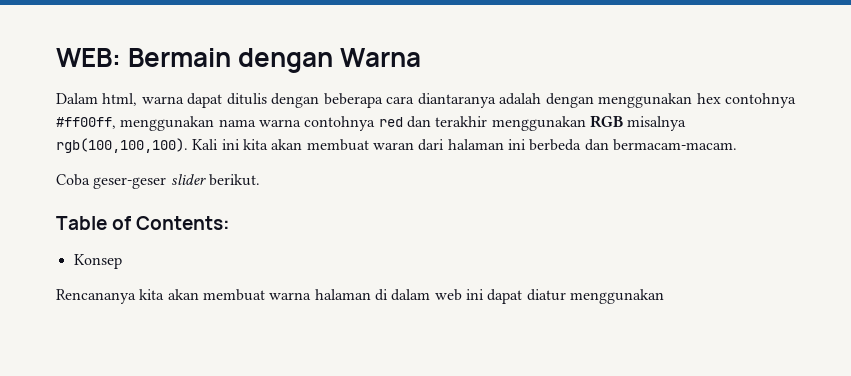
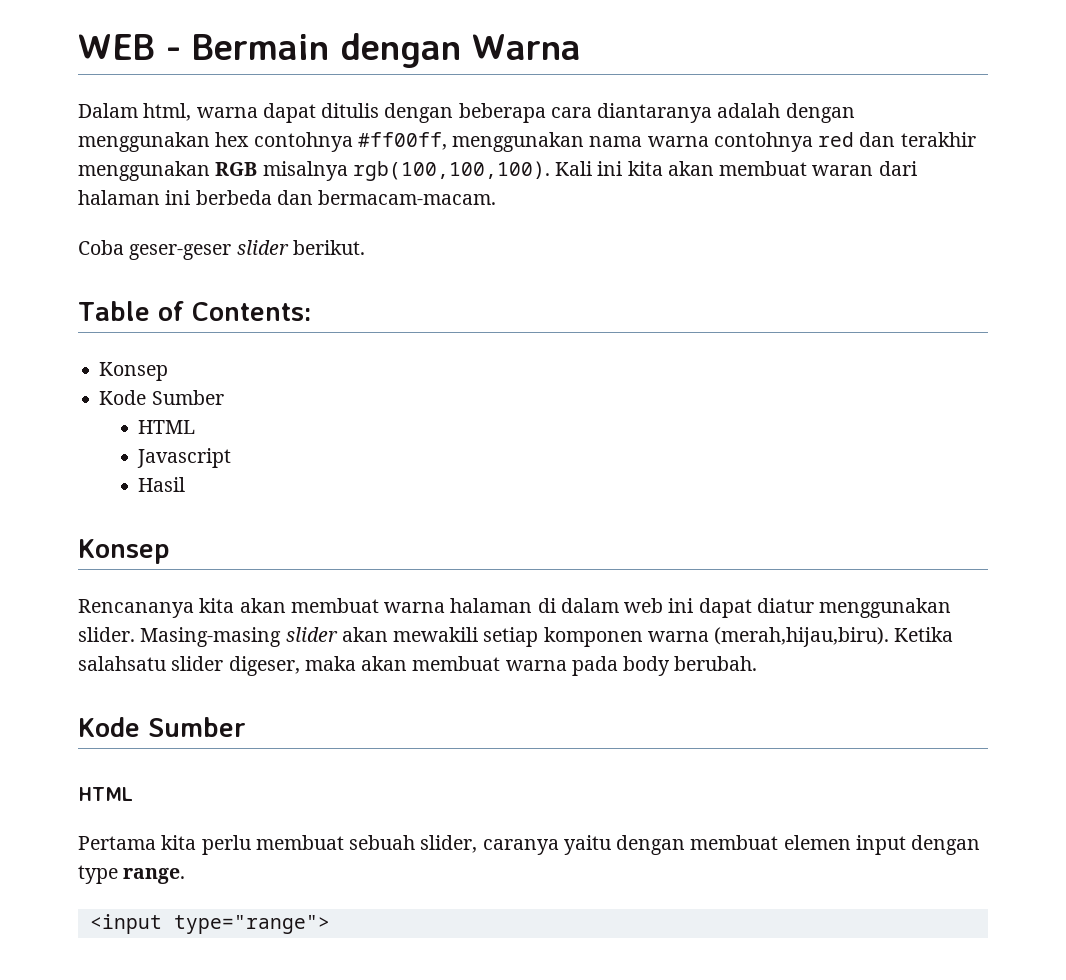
- WEB: Bermain dengan Warna
+ WEB - Bermain dengan Warna
  Table of Contents:
+ Konsep
+ Kode Sumber
+ HTML
+ Javascript
+ Hasil
- Rencananya kita akan membuat warna halaman di dalam web ini dapat diatur menggunakan
+ Rencananya kita akan membuat warna halaman di dalam web ini dapat diatur menggunakan slider. Masing-masing slider akan mewakili setiap komponen warna (merah,hijau,biru). Ketika salahsatu slider digeser, maka akan membuat warna pada body berubah.
+ Kode Sumber
+ HTML
+ Pertama kita perlu membuat sebuah slider, caranya yaitu dengan membuat elemen input dengan type range.
+ <input type="range">

